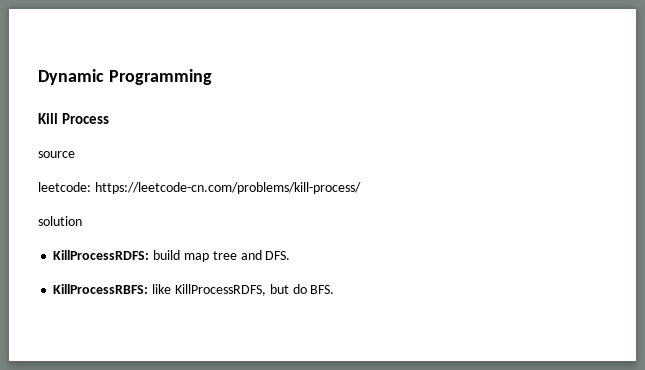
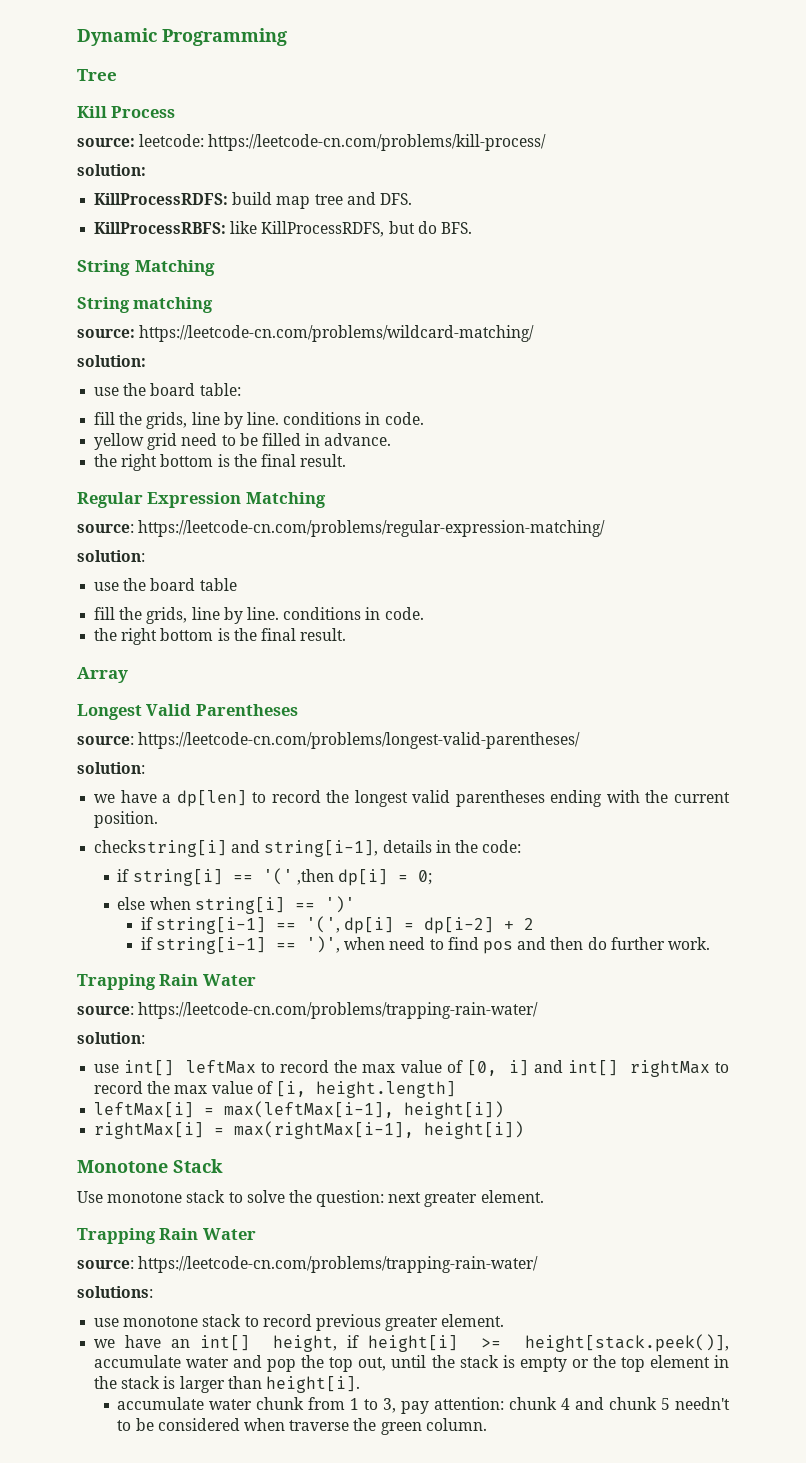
+ Tree
- source
- leetcode: https://leetcode-cn.com/problems/kill-process/
- solution
+ source: leetcode: https://leetcode-cn.com/problems/kill-process/
+ solution:
+ String Matching
+ String matching
+ source: https://leetcode-cn.com/problems/wildcard-matching/
+ solution:
+ use the board table:
+ fill the grids, line by line. conditions in code.
+ yellow grid need to be filled in advance.
+ the right bottom is the final result.
+ Regular Expression Matching
+ source: https://leetcode-cn.com/problems/regular-expression-matching/
+ solution:
+ use the board table
+ fill the grids, line by line. conditions in code.
+ the right bottom is the final result.
+ Array
+ Longest Valid Parentheses
+ source: https://leetcode-cn.com/problems/longest-valid-parentheses/
+ solution:
+ we have a dp[len] to record the longest valid parentheses ending with the current position.
+ checkstring[i] and string[i-1], details in the code:
+ if string[i] == '(' ,then dp[i] = 0;
+ else when string[i] == ')'
+ if string[i-1] == '(', dp[i] = dp[i-2] + 2
+ if string[i-1] == ')', when need to find pos and then do further work.
+ Trapping Rain Water
+ source: https://leetcode-cn.com/problems/trapping-rain-water/
+ solution:
+ use int[] leftMax to record the max value of [0, i] and int[] rightMax to record the max value of [i, height.length]
+ leftMax[i] = max(leftMax[i-1], height[i])
+ rightMax[i] = max(rightMax[i-1], height[i])
+ Monotone Stack
+ Use monotone stack to solve the question: next greater element.
+ Trapping Rain Water
+ source: https://leetcode-cn.com/problems/trapping-rain-water/
+ solutions:
+ use monotone stack to record previous greater element.
+ we have an int[] height, if height[i] >= height[stack.peek()], accumulate water and pop the top out, until the stack is empty or the top element in the stack is larger than height[i].
+ accumulate water chunk from 1 to 3, pay attention: chunk 4 and chunk 5 needn't to be considered when traverse the green column.

